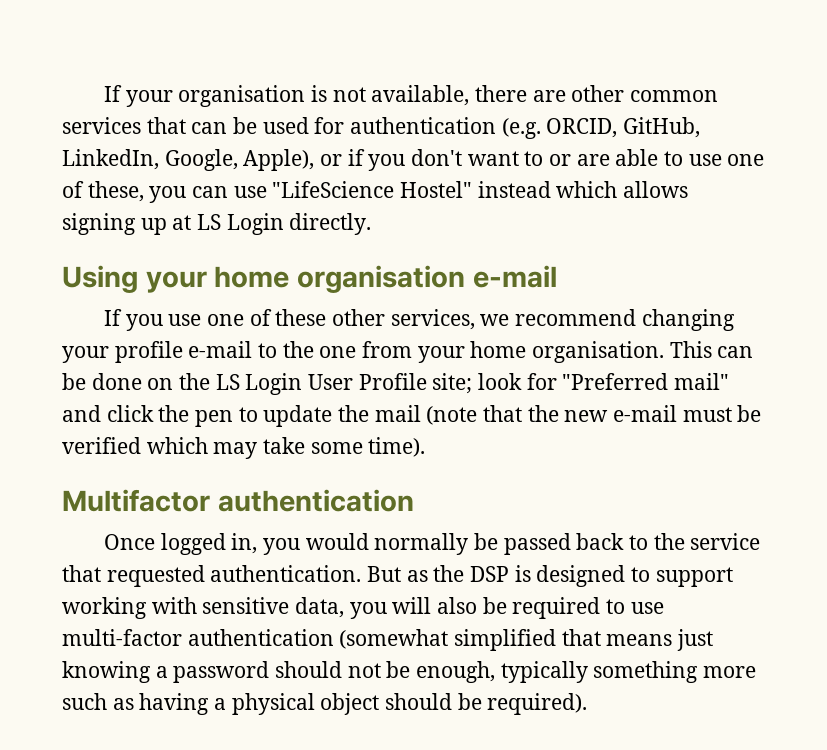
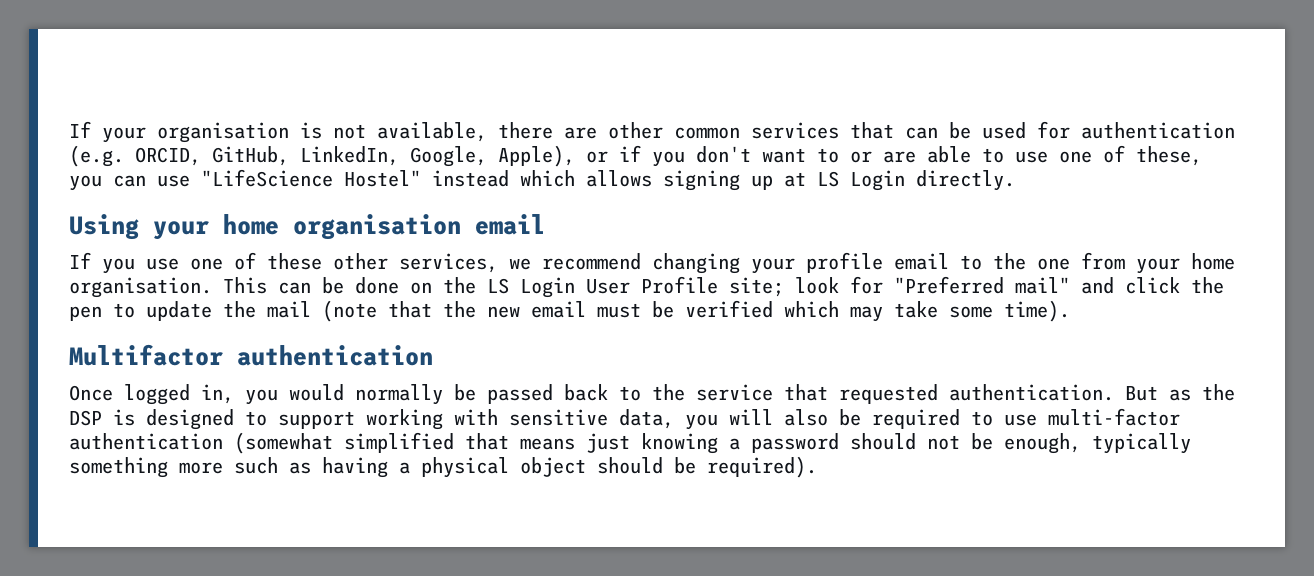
- Using your home organisation e-mail
+ Using your home organisation email
- If you use one of these other services, we recommend changing your profile e-mail to the one from your home organisation.
+ If you use one of these other services, we recommend changing your profile email to the one from your home organisation.
- This can be done on the LS Login User Profile site; look for "Preferred mail" and click the pen to update the mail (note that the new e-mail must be verified which may take some time).
+ This can be done on the LS Login User Profile site; look for "Preferred mail" and click the pen to update the mail (note that the new email must be verified which may take some time).

